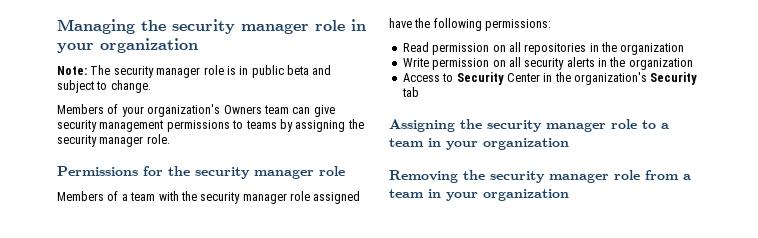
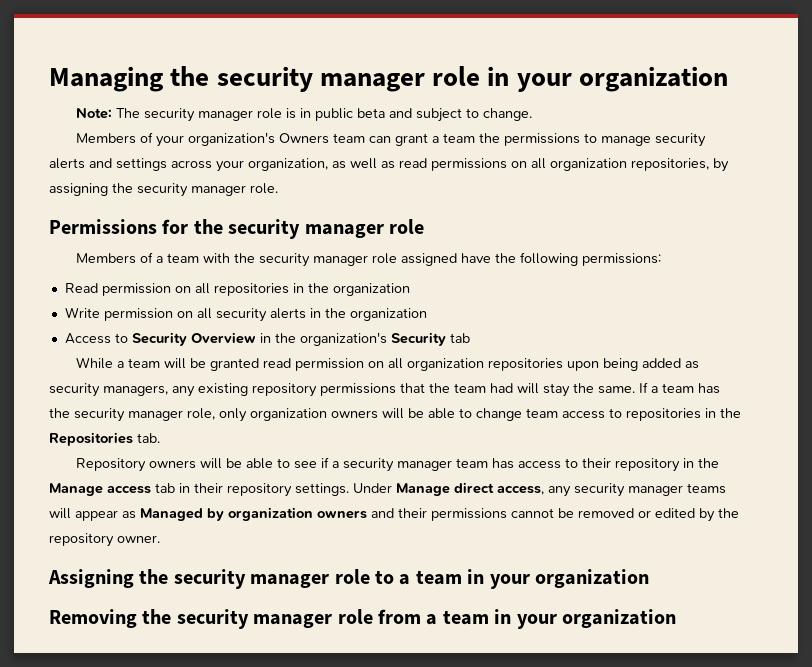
- Members of your organization's Owners team can give security management permissions to teams by assigning the security manager role.
+ Members of your organization's Owners team can grant a team the permissions to manage security alerts and settings across your organization, as well as read permissions on all organization repositories, by assigning the security manager role.
- Access to Security Center in the organization's Security tab
+ Access to Security Overview in the organization's Security tab
+ While a team will be granted read permission on all organization repositories upon being added as security managers, any existing repository permissions that the team had will stay the same. If a team has the security manager role, only organization owners will be able to change team access to repositories in the Repositories tab.
+ Repository owners will be able to see if a security manager team has access to their repository in the Manage access tab in their repository settings. Under Manage direct access, any security manager teams will appear as Managed by organization owners and their permissions cannot be removed or edited by the repository owner.

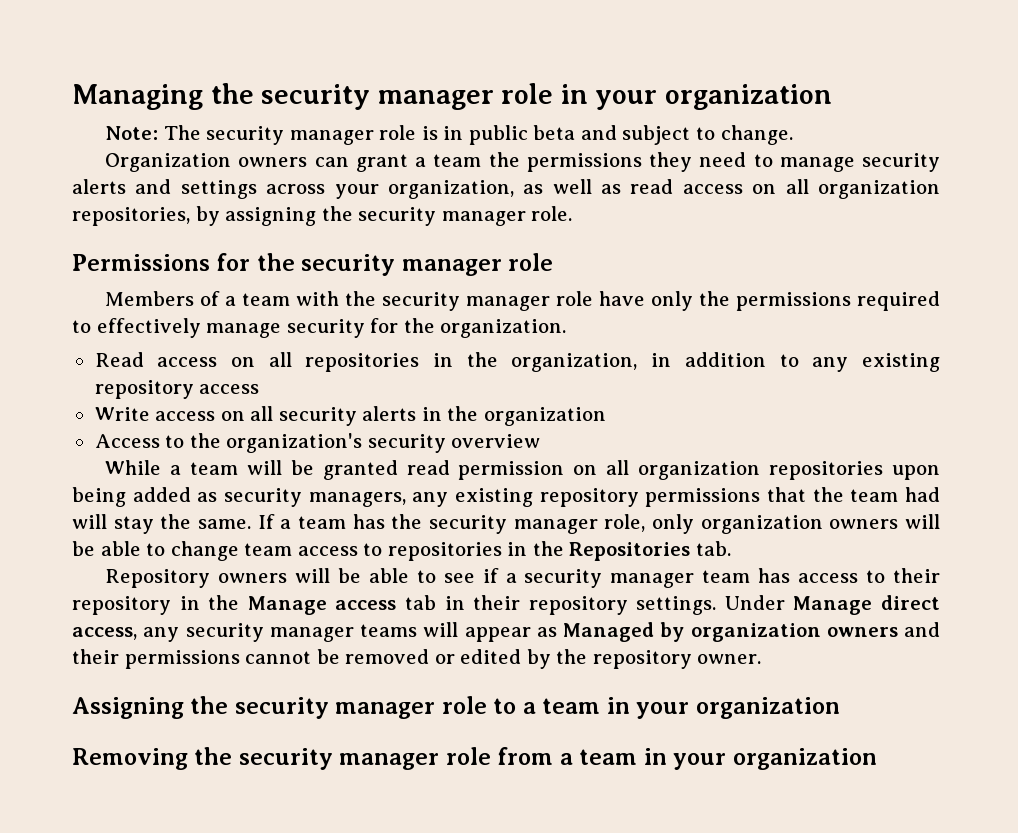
- Members of your organization's Owners team can grant a team the permissions to manage security alerts and settings across your organization, as well as read permissions on all organization repositories, by assigning the security manager role.
+ Organization owners can grant a team the permissions they need to manage security alerts and settings across your organization, as well as read access on all organization repositories, by assigning the security manager role.
- Members of a team with the security manager role assigned have the following permissions:
+ Members of a team with the security manager role have only the permissions required to effectively manage security for the organization.
- Read permission on all repositories in the organization
+ Read access on all repositories in the organization, in addition to any existing repository access
- Write permission on all security alerts in the organization
+ Write access on all security alerts in the organization
- Access to Security Overview in the organization's Security tab
+ Access to the organization's security overview

